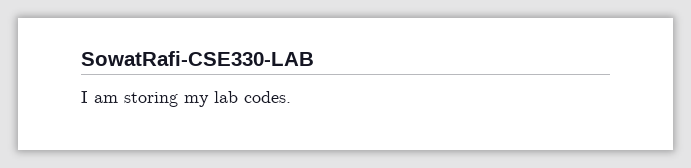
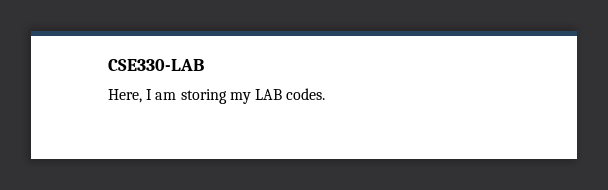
- SowatRafi-CSE330-LAB
- I am storing my lab codes.
+ CSE330-LAB
+ Here, I am storing my LAB codes.

